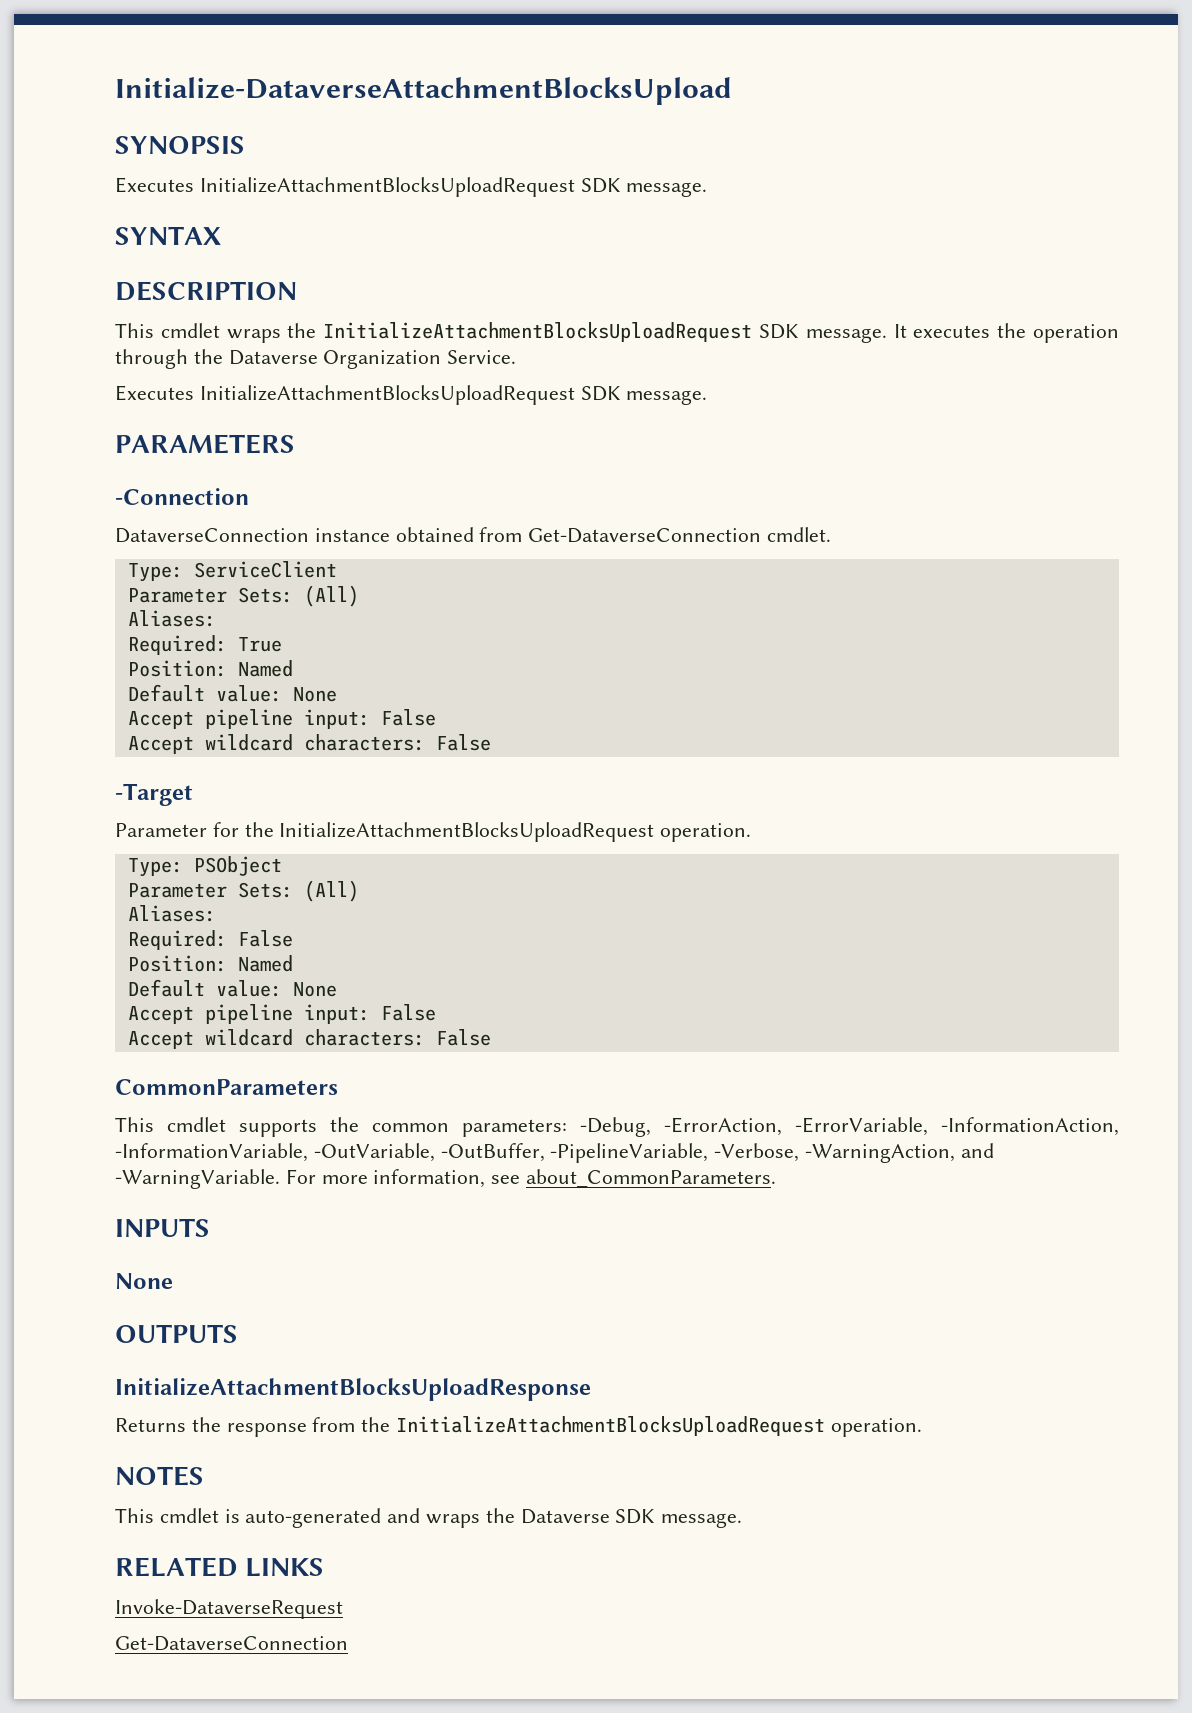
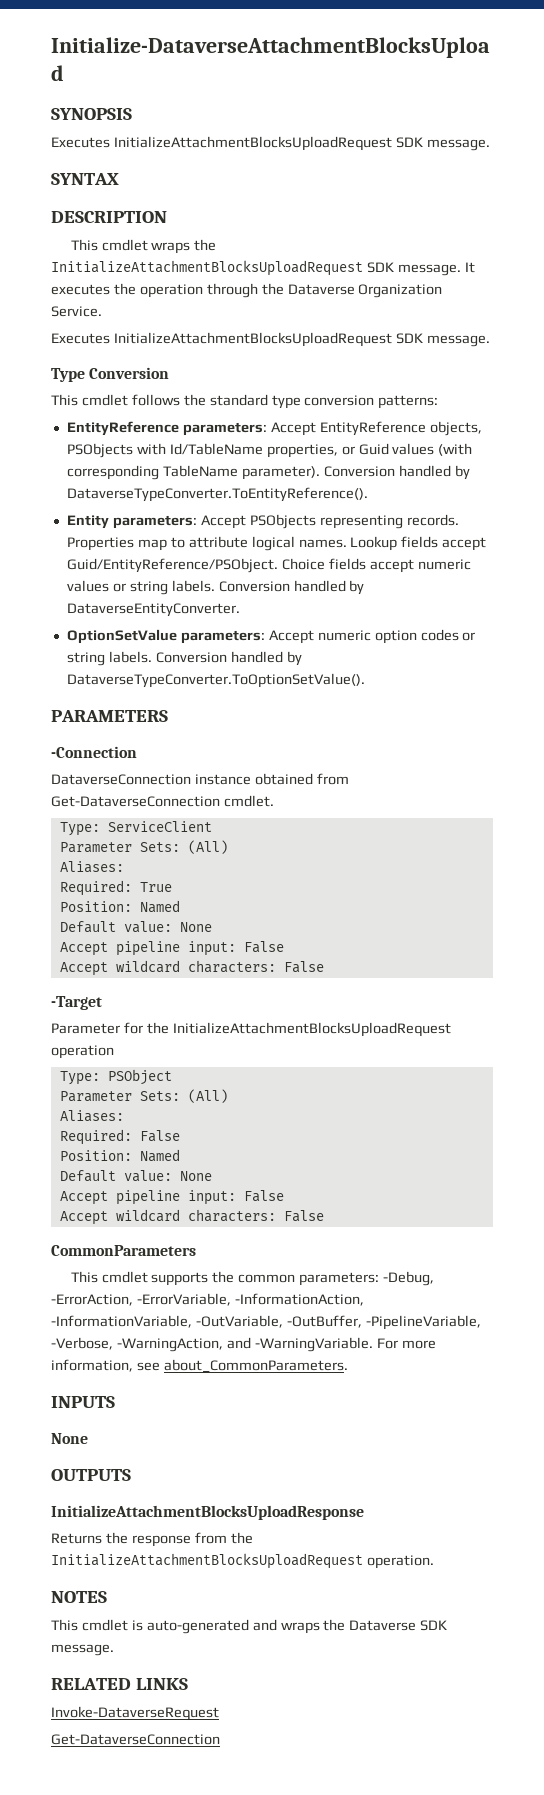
+ Type Conversion
+ This cmdlet follows the standard type conversion patterns:
+ EntityReference parameters: Accept EntityReference objects, PSObjects with Id/TableName properties, or Guid values (with corresponding TableName parameter). Conversion handled by DataverseTypeConverter.ToEntityReference().
+ Entity parameters: Accept PSObjects representing records. Properties map to attribute logical names. Lookup fields accept Guid/EntityReference/PSObject. Choice fields accept numeric values or string labels. Conversion handled by DataverseEntityConverter.
+ OptionSetValue parameters: Accept numeric option codes or string labels. Conversion handled by DataverseTypeConverter.ToOptionSetValue().
- Parameter for the InitializeAttachmentBlocksUploadRequest operation.
+ Parameter for the InitializeAttachmentBlocksUploadRequest operation

